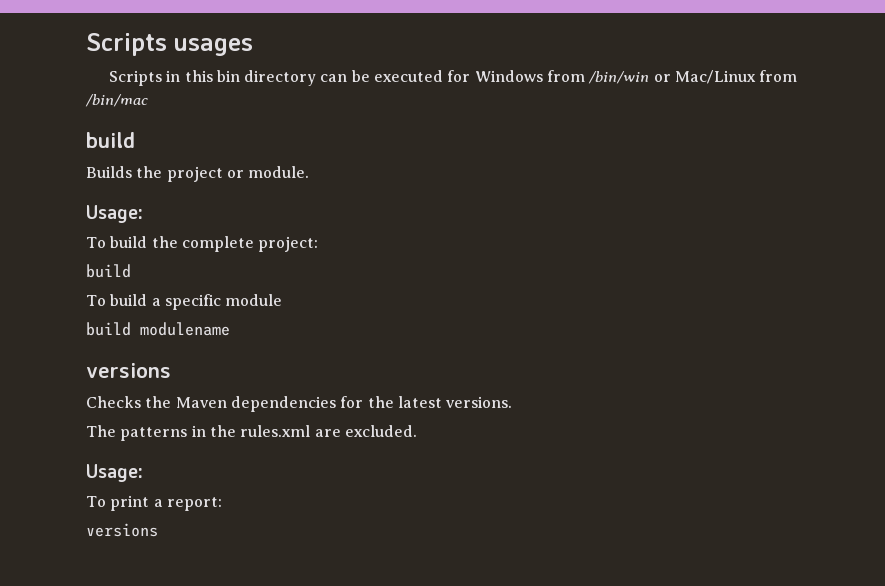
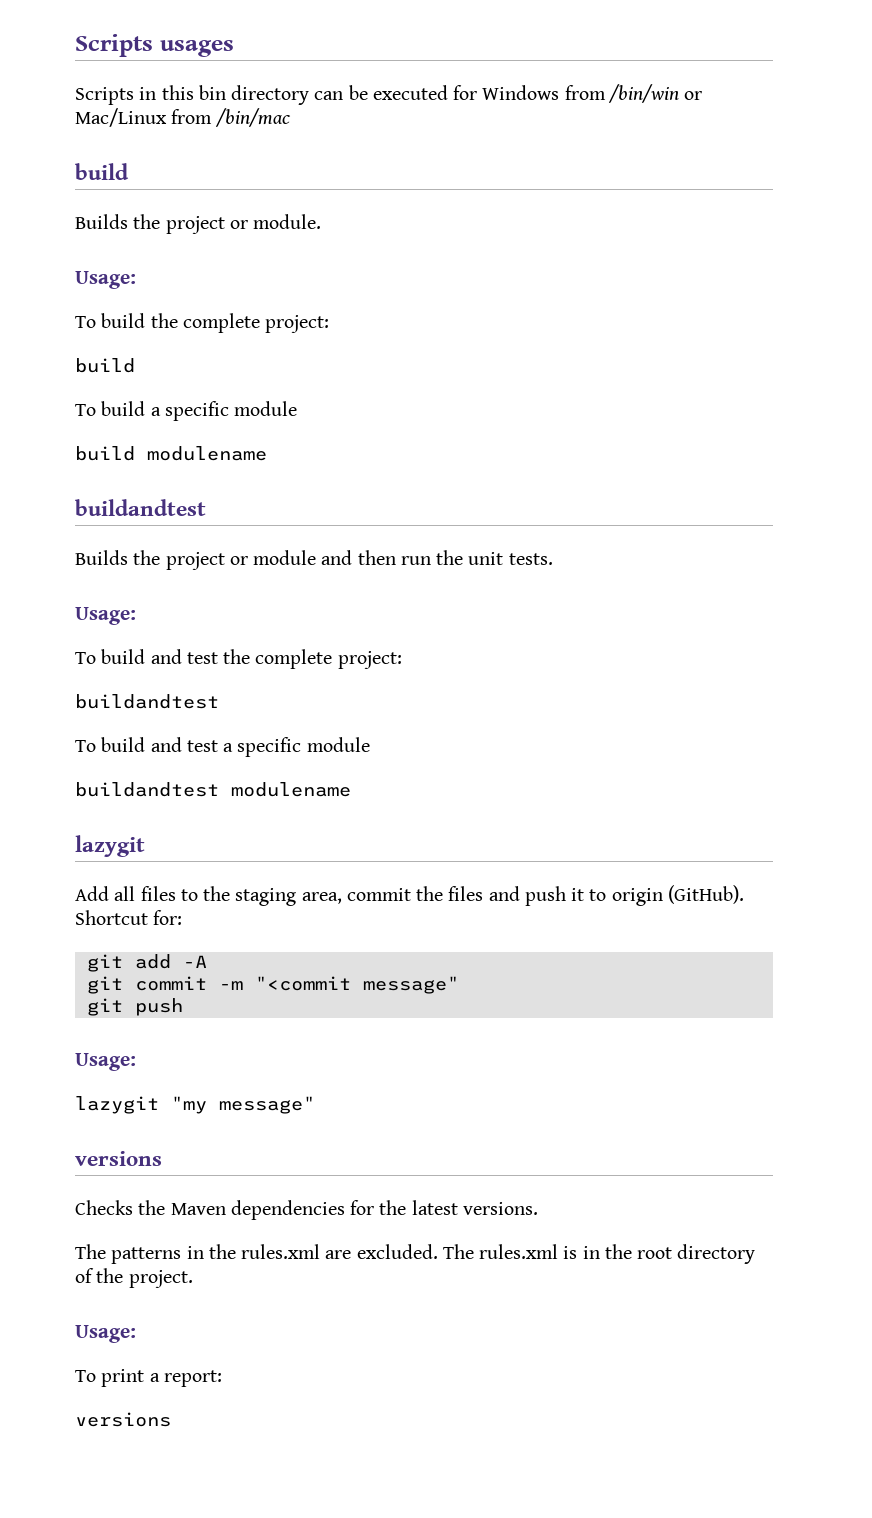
  build modulename
+ buildandtest
+ Builds the project or module and then run the unit tests.
+ Usage:
+ To build and test the complete project:
+ buildandtest
+ To build and test a specific module
+ buildandtest modulename
+ lazygit
+ Add all files to the staging area, commit the files and push it to origin (GitHub). Shortcut for:
+ git add -A
+ git commit -m "<commit message"
+ git push
+ Usage:
+ lazygit "my message"
+ The rules.xml is in the root directory of the project.

